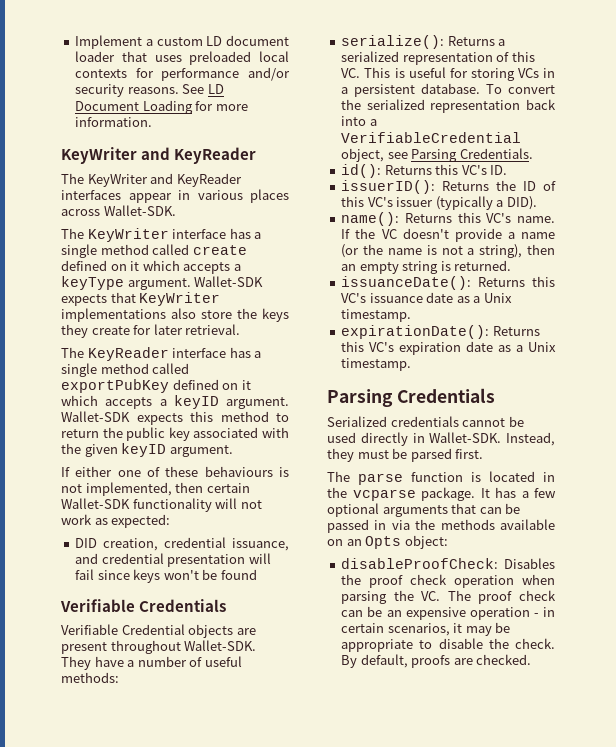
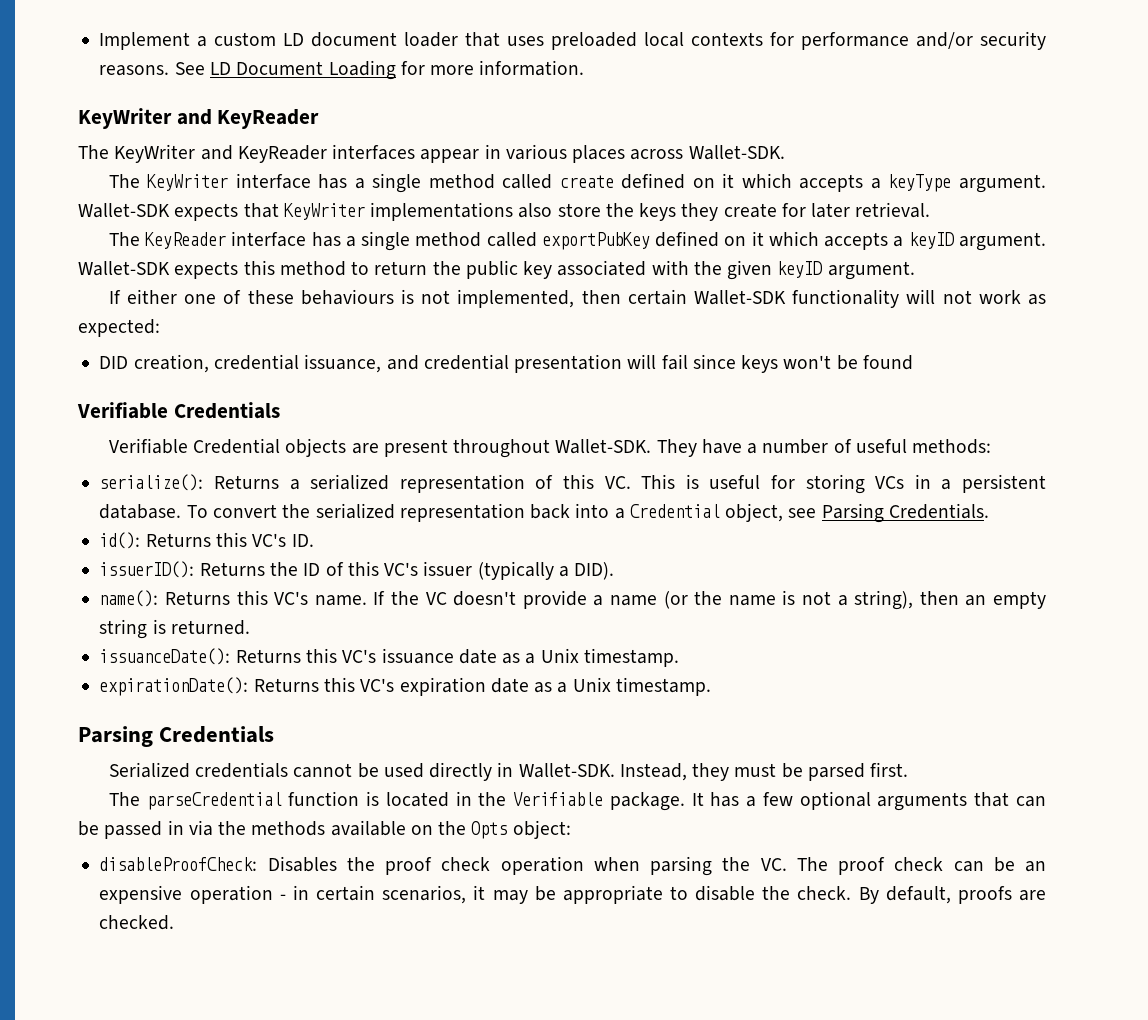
- To convert the serialized representation back into a VerifiableCredential object, see Parsing Credentials.
+ To convert the serialized representation back into a Credential object, see Parsing Credentials.
- The parse function is located in the vcparse package.
+ The parseCredential function is located in the Verifiable package.
- It has a few optional arguments that can be passed in via the methods available on an Opts object:
+ It has a few optional arguments that can be passed in via the methods available on the Opts object:

